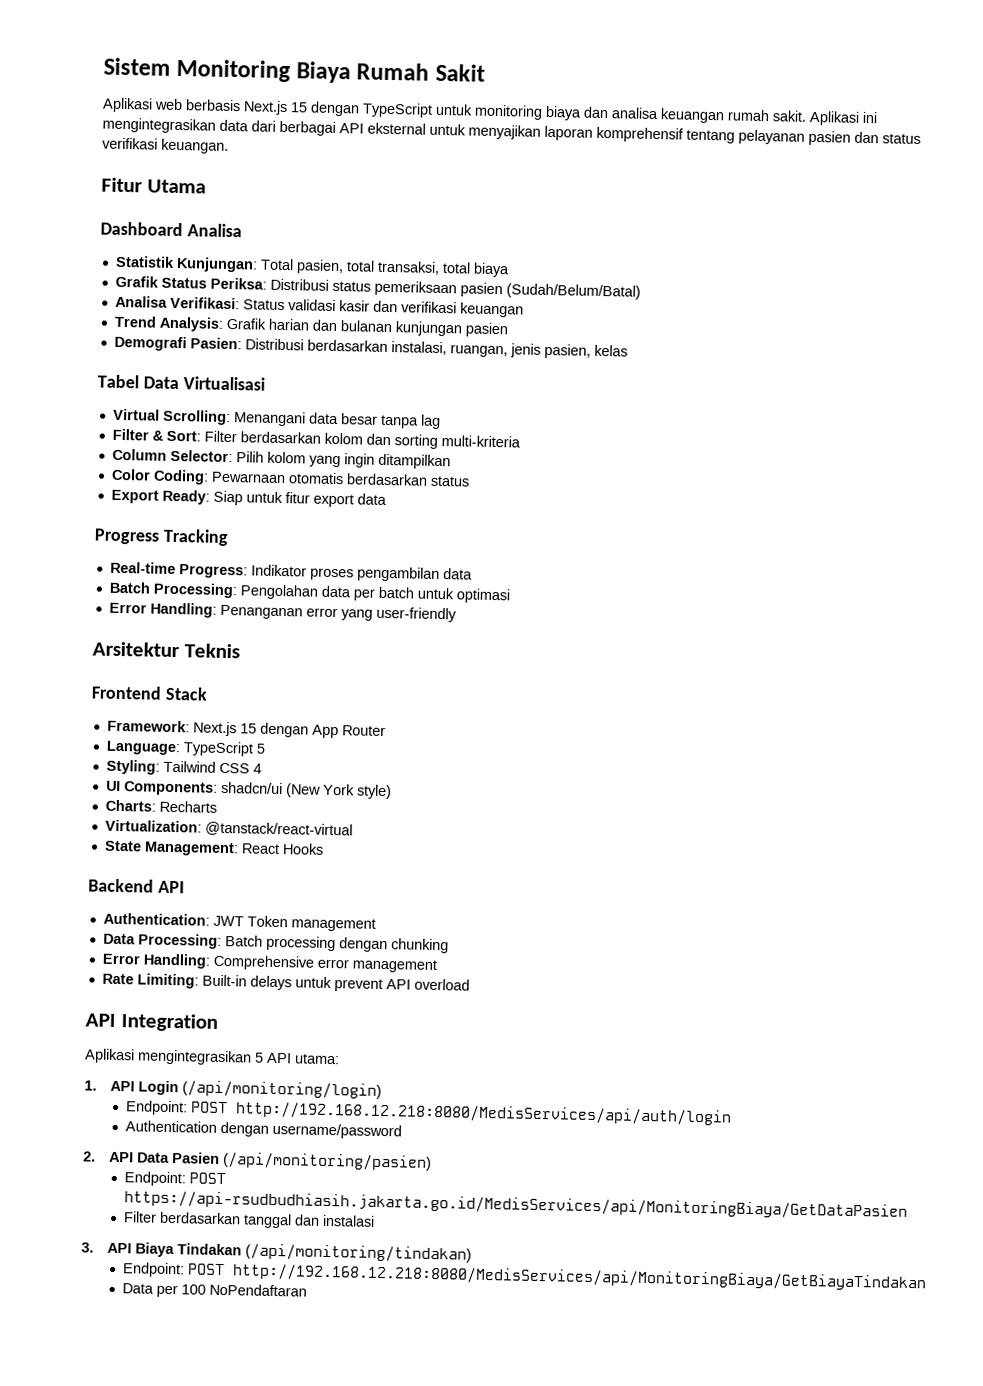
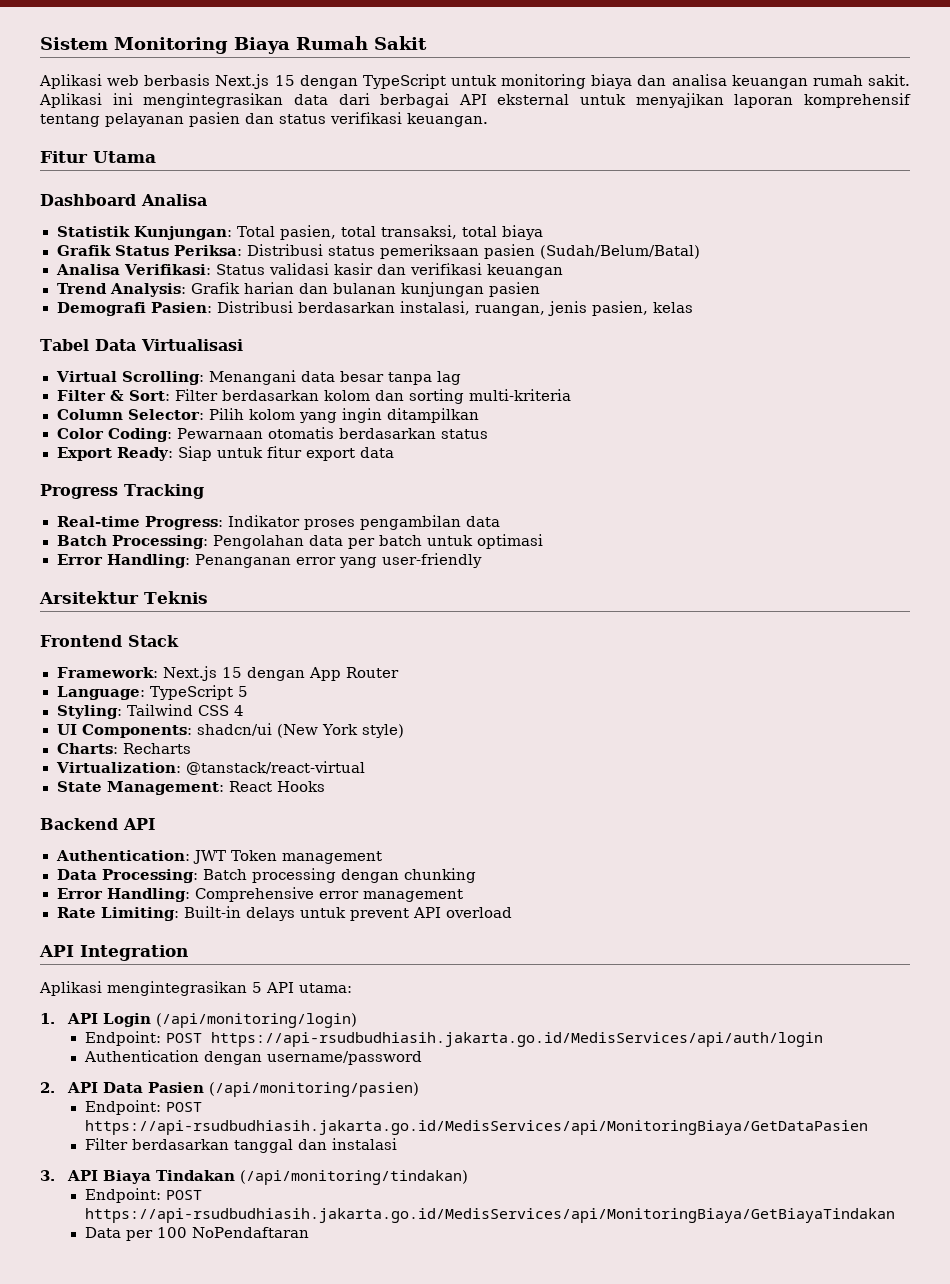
- Endpoint: POST http://192.168.12.218:8080/MedisServices/api/auth/login
+ Endpoint: POST https://api-rsudbudhiasih.jakarta.go.id/MedisServices/api/auth/login
- Endpoint: POST http://192.168.12.218:8080/MedisServices/api/MonitoringBiaya/GetBiayaTindakan
+ Endpoint: POST https://api-rsudbudhiasih.jakarta.go.id/MedisServices/api/MonitoringBiaya/GetBiayaTindakan

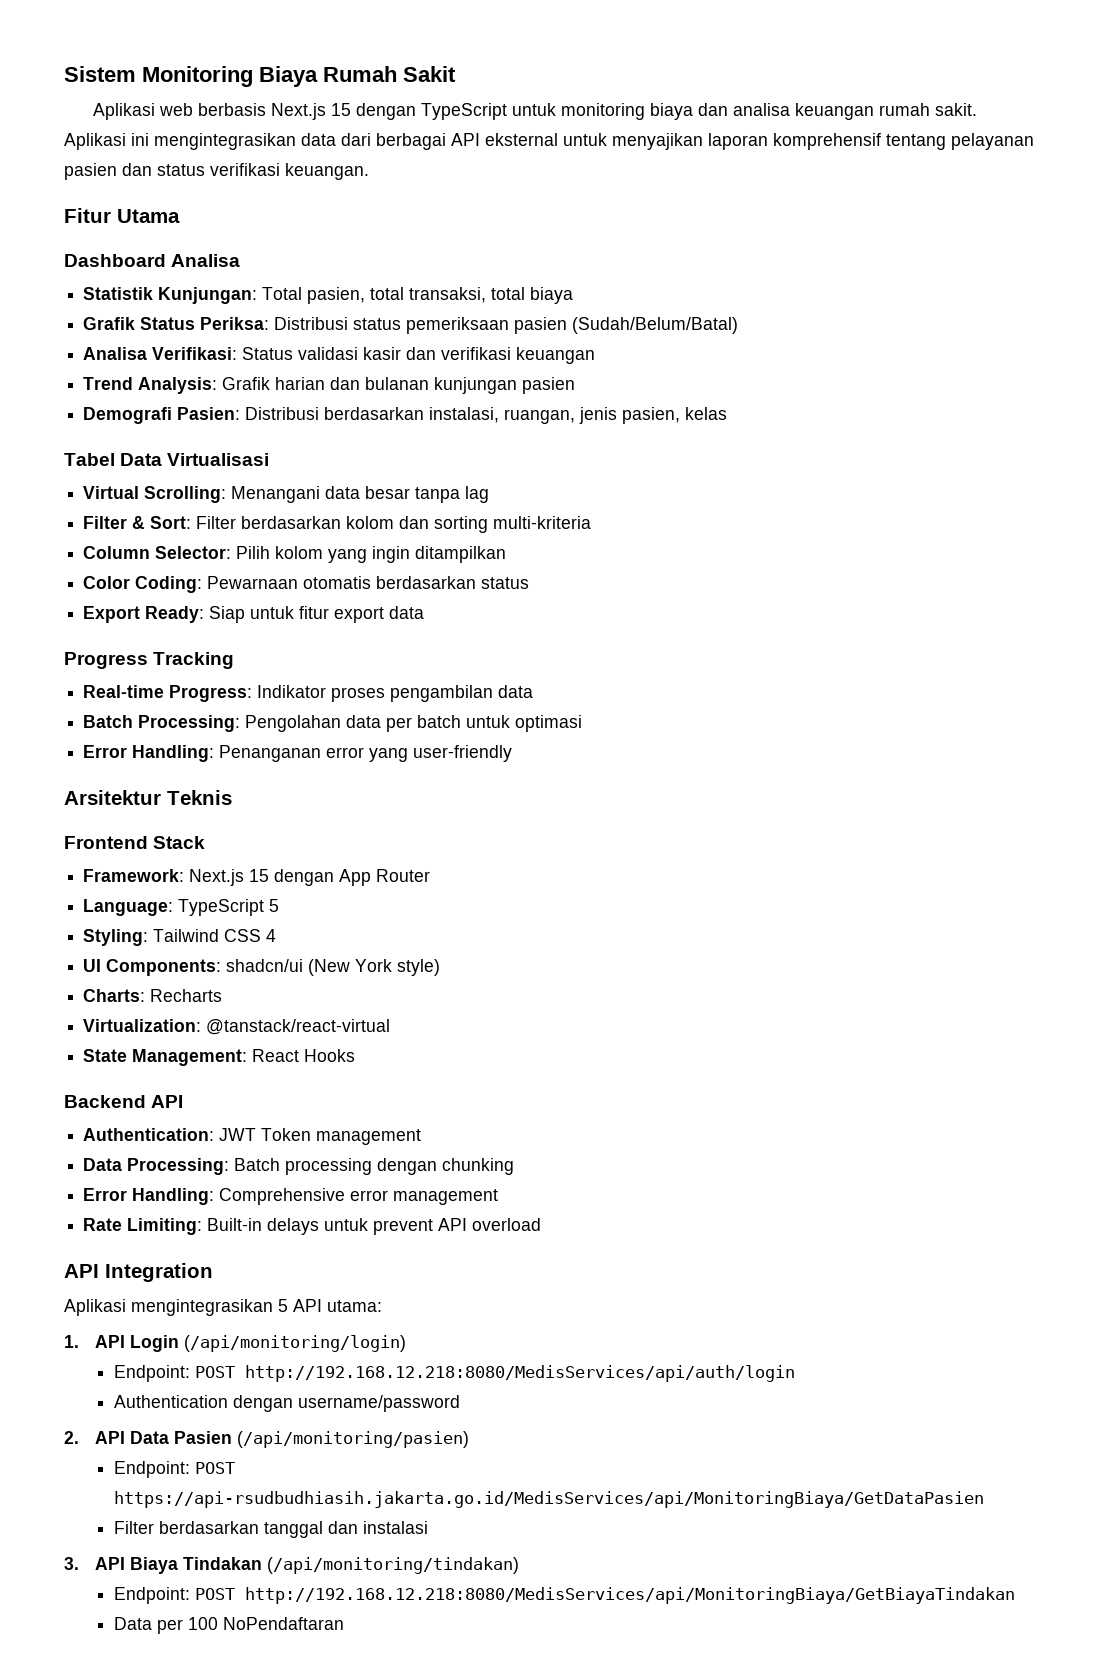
- Endpoint: POST https://api-rsudbudhiasih.jakarta.go.id/MedisServices/api/auth/login
+ Endpoint: POST http://192.168.12.218:8080/MedisServices/api/auth/login
- Endpoint: POST https://api-rsudbudhiasih.jakarta.go.id/MedisServices/api/MonitoringBiaya/GetBiayaTindakan
+ Endpoint: POST http://192.168.12.218:8080/MedisServices/api/MonitoringBiaya/GetBiayaTindakan

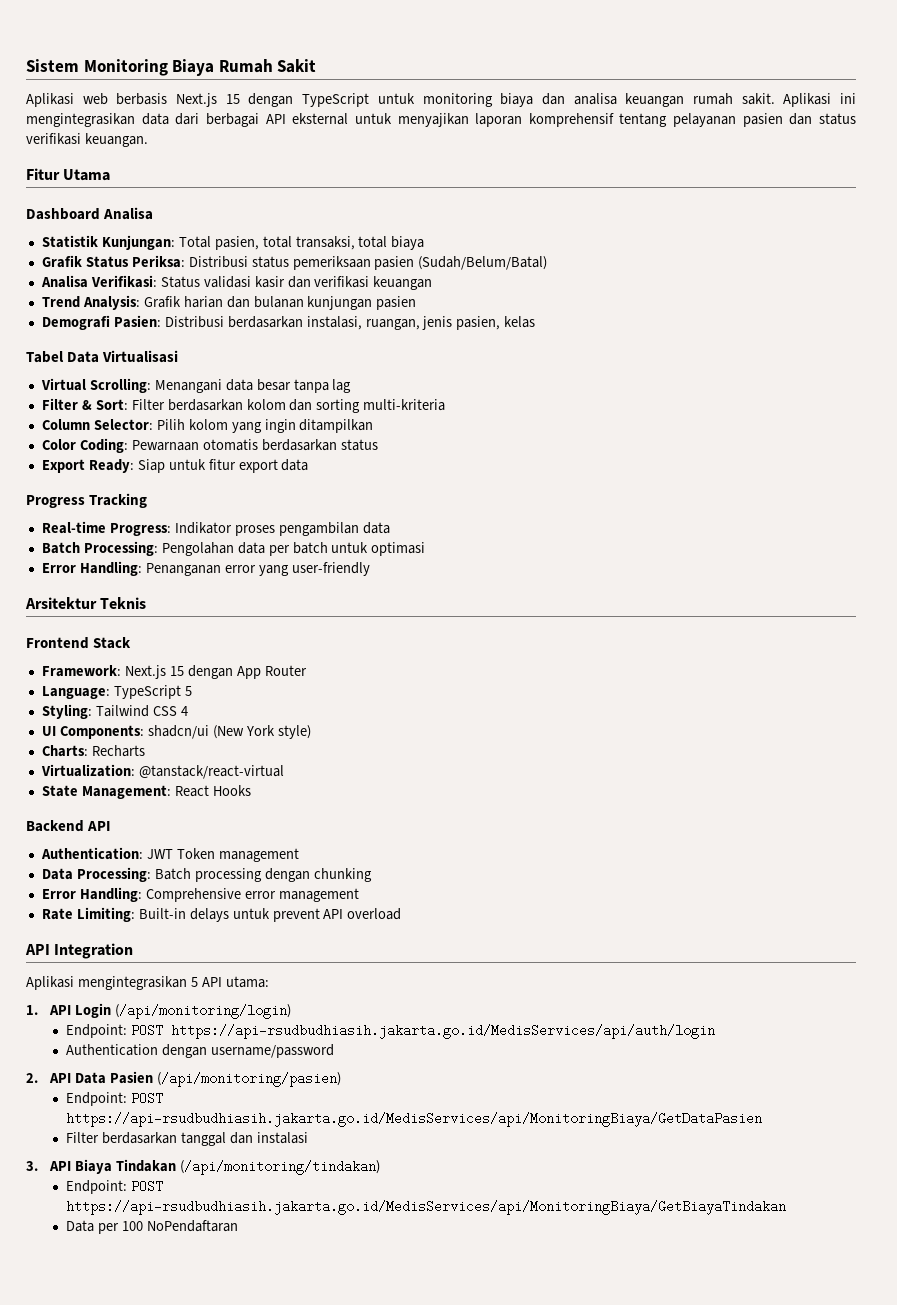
- Endpoint: POST http://192.168.12.218:8080/MedisServices/api/auth/login
+ Endpoint: POST https://api-rsudbudhiasih.jakarta.go.id/MedisServices/api/auth/login
- Endpoint: POST http://192.168.12.218:8080/MedisServices/api/MonitoringBiaya/GetBiayaTindakan
+ Endpoint: POST https://api-rsudbudhiasih.jakarta.go.id/MedisServices/api/MonitoringBiaya/GetBiayaTindakan

